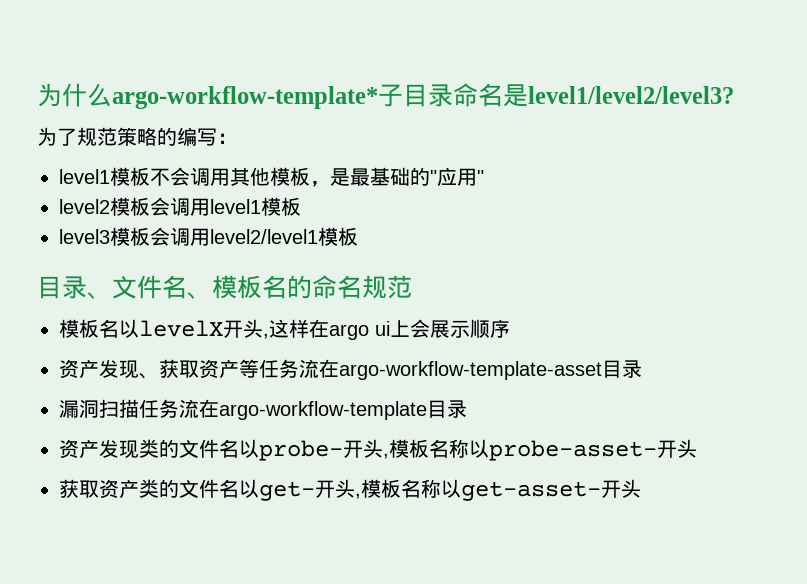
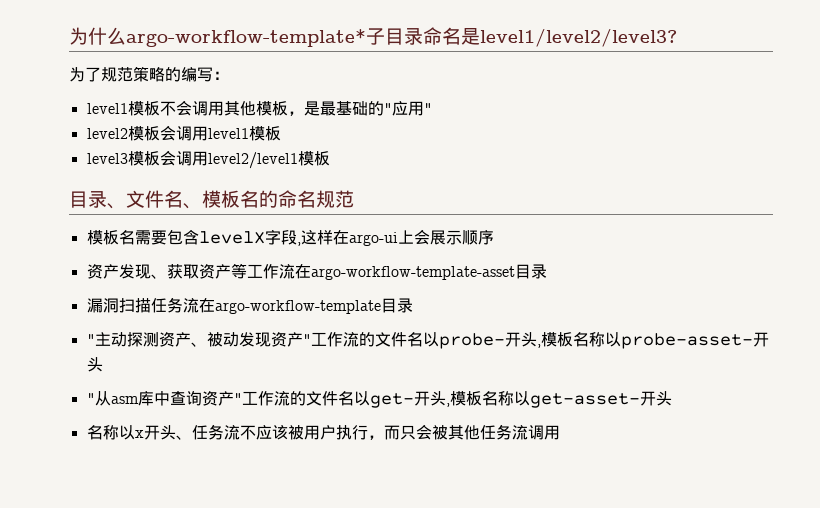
- 模板名以levelX开头,这样在argo ui上会展示顺序
+ 模板名需要包含levelX字段,这样在argo-ui上会展示顺序
- 资产发现、获取资产等任务流在argo-workflow-template-asset目录
+ 资产发现、获取资产等工作流在argo-workflow-template-asset目录
- 资产发现类的文件名以probe-开头,模板名称以probe-asset-开头
+ "主动探测资产、被动发现资产"工作流的文件名以probe-开头,模板名称以probe-asset-开头
- 获取资产类的文件名以get-开头,模板名称以get-asset-开头
+ "从asm库中查询资产"工作流的文件名以get-开头,模板名称以get-asset-开头
+ 名称以x开头、任务流不应该被用户执行，而只会被其他任务流调用

